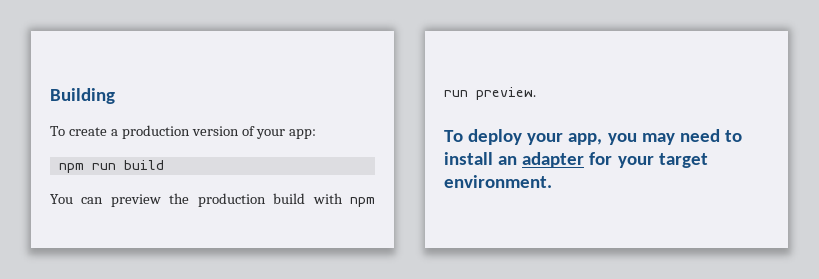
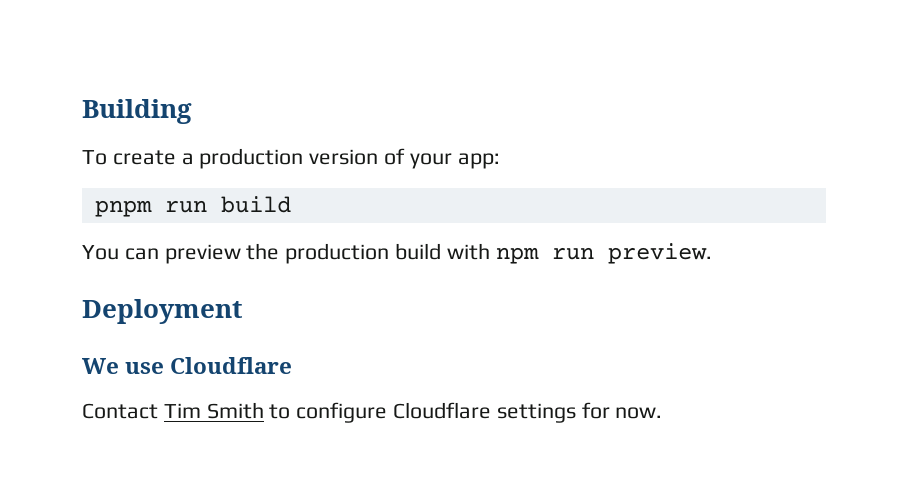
- npm run build
+ pnpm run build
- To deploy your app, you may need to install an adapter for your target environment.
+ Deployment
+ We use Cloudflare
+ Contact Tim Smith to configure Cloudflare settings for now.

